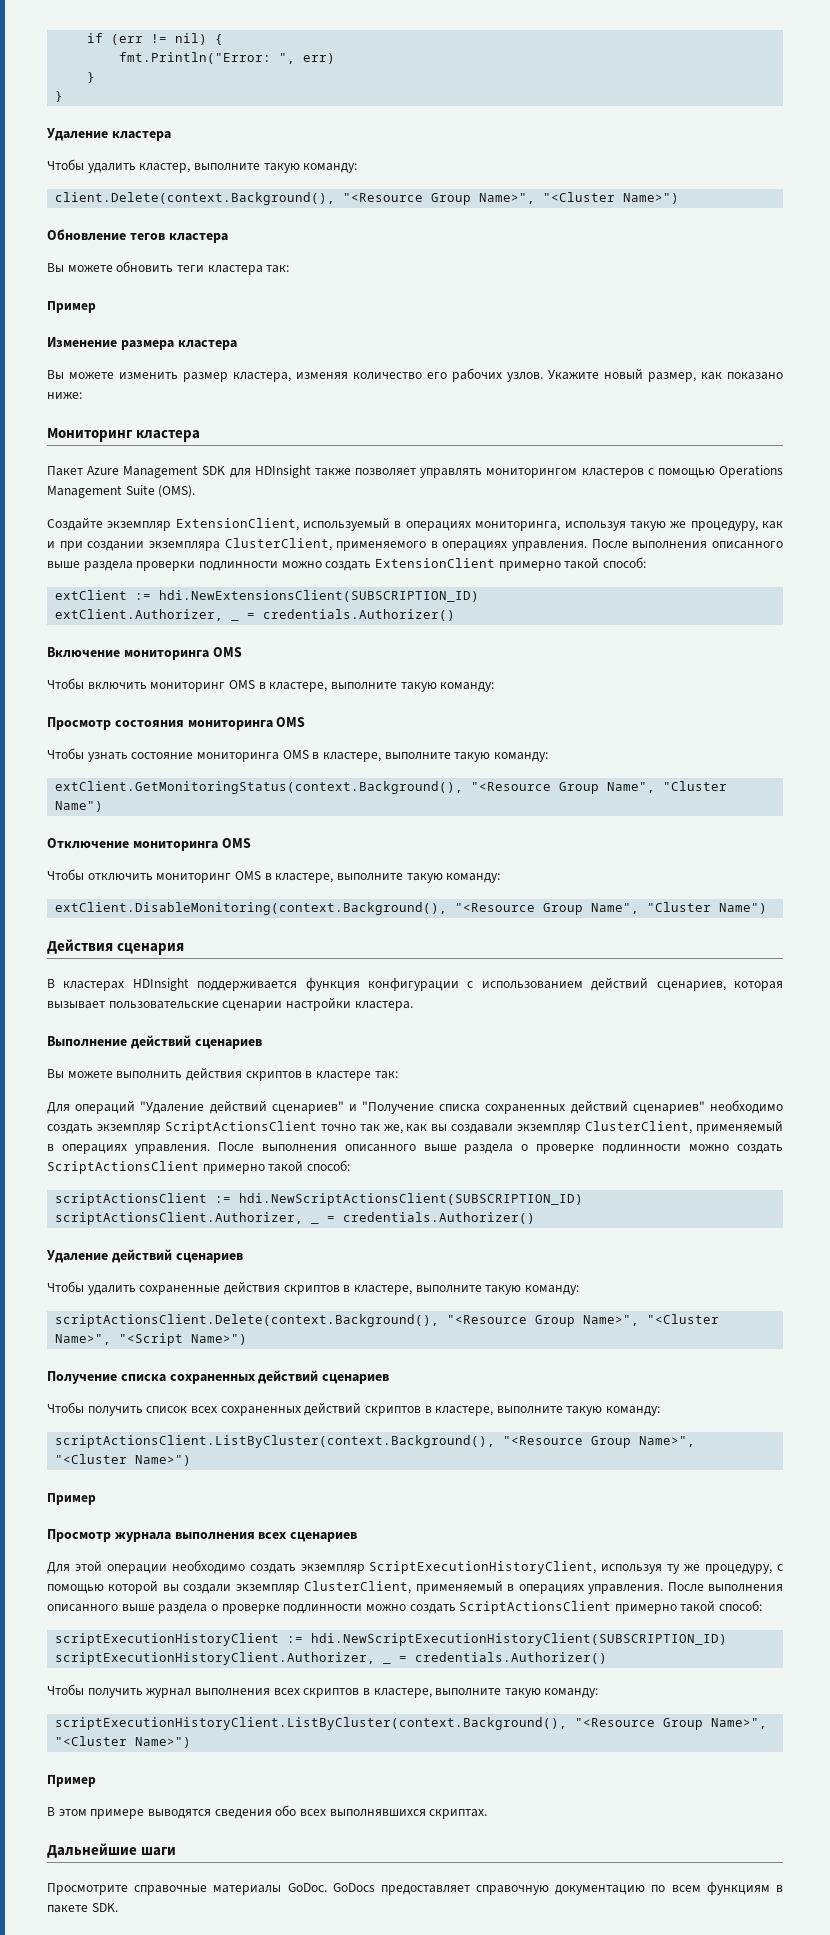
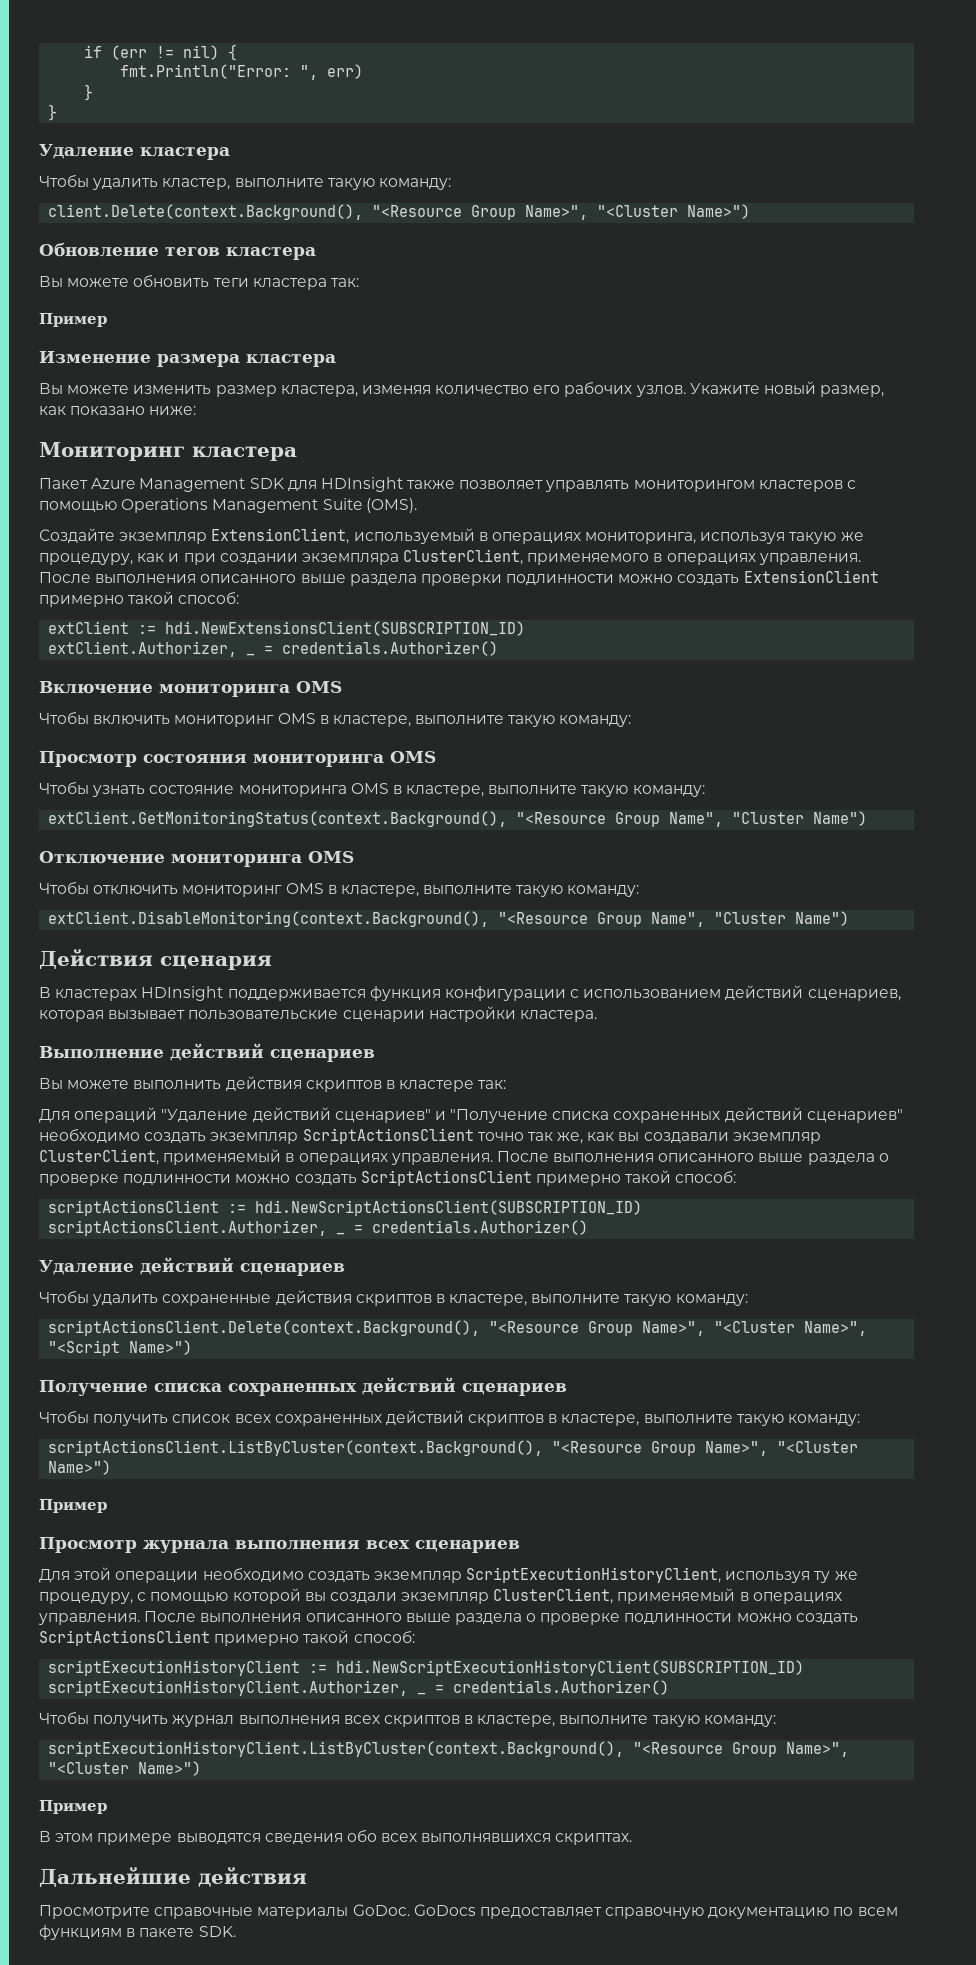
- Дальнейшие шаги
+ Дальнейшие действия

